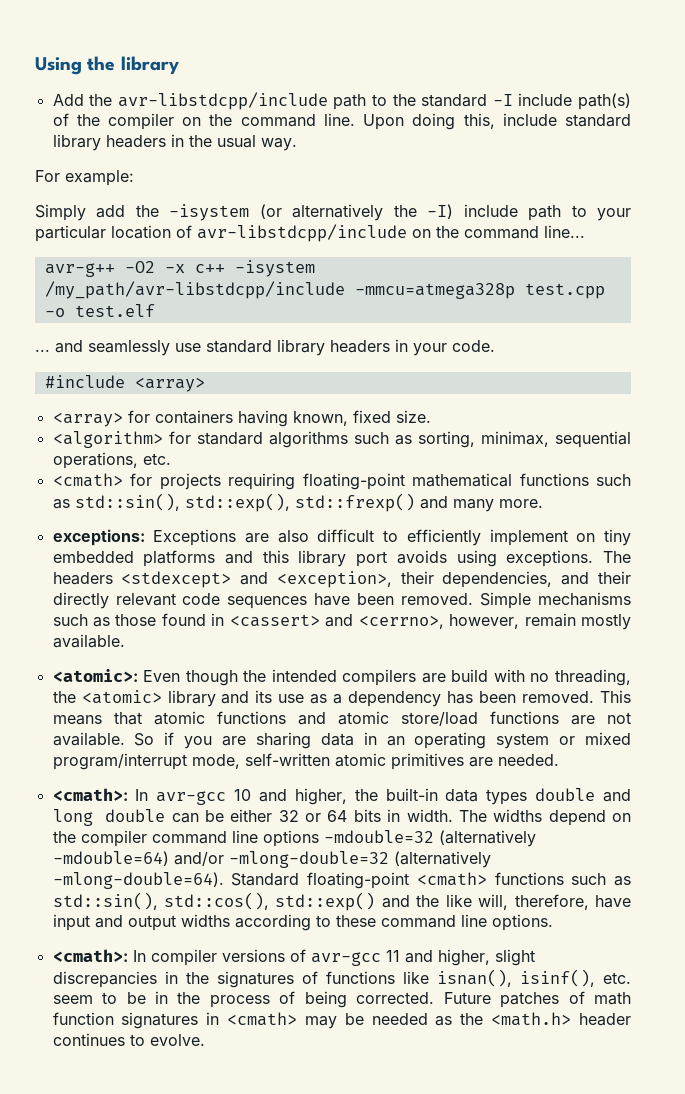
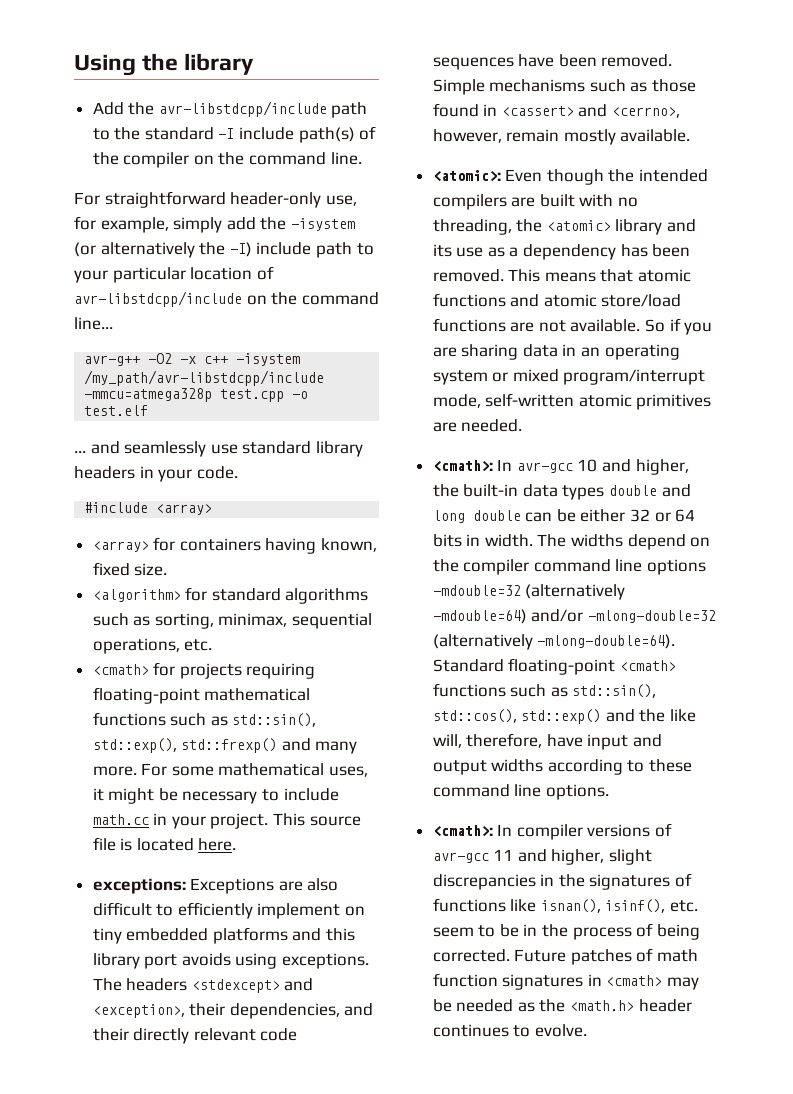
- Add the avr-libstdcpp/include path to the standard -I include path(s) of the compiler on the command line. Upon doing this, include standard library headers in the usual way.
- For example:
- Simply add the -isystem (or alternatively the -I) include path to your particular location of avr-libstdcpp/include on the command line...
+ Add the avr-libstdcpp/include path to the standard -I include path(s) of the compiler on the command line.
+ For straightforward header-only use, for example, simply add the -isystem (or alternatively the -I) include path to your particular location of avr-libstdcpp/include on the command line...
+ For some mathematical uses, it might be necessary to include math.cc in your project. This source file is located here.
- <atomic>: Even though the intended compilers are build with no threading, the <atomic> library and its use as a dependency has been removed.
+ <atomic>: Even though the intended compilers are built with no threading, the <atomic> library and its use as a dependency has been removed.

